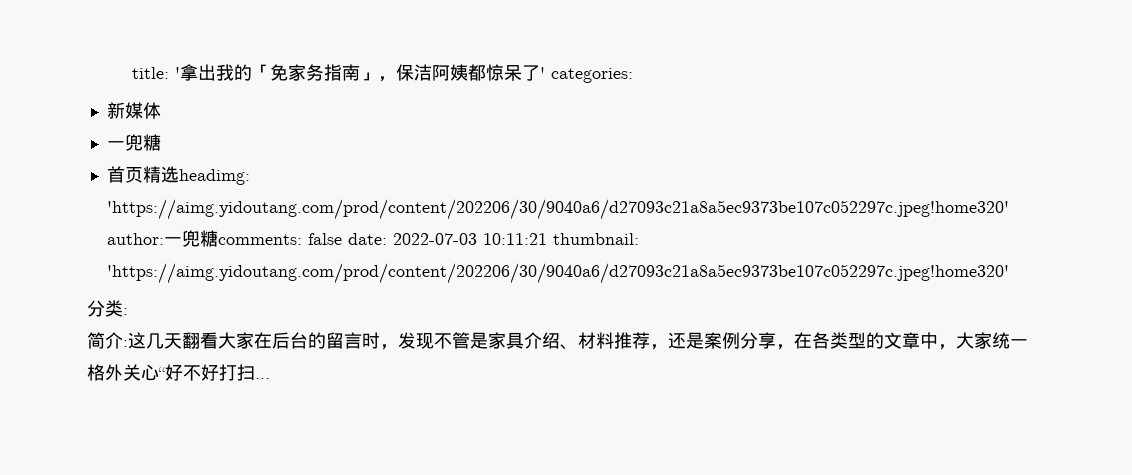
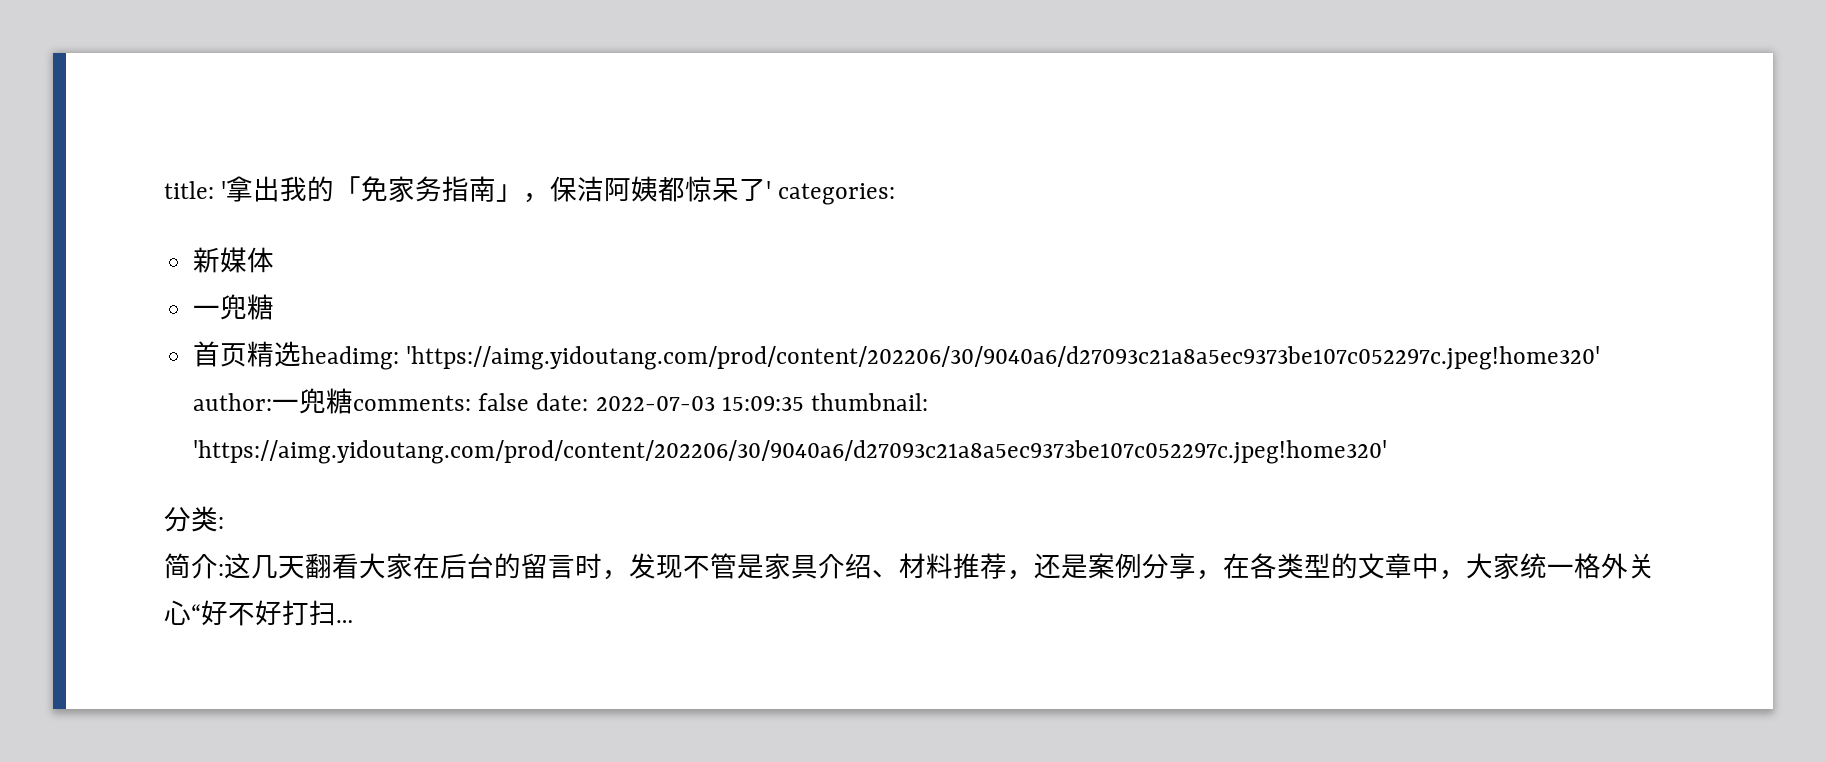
- 首页精选headimg: 'https://aimg.yidoutang.com/prod/content/202206/30/9040a6/d27093c21a8a5ec9373be107c052297c.jpeg!home320' author:一兜糖comments: false date: 2022-07-03 10:11:21 thumbnail: 'https://aimg.yidoutang.com/prod/content/202206/30/9040a6/d27093c21a8a5ec9373be107c052297c.jpeg!home320'
+ 首页精选headimg: 'https://aimg.yidoutang.com/prod/content/202206/30/9040a6/d27093c21a8a5ec9373be107c052297c.jpeg!home320' author:一兜糖comments: false date: 2022-07-03 15:09:35 thumbnail: 'https://aimg.yidoutang.com/prod/content/202206/30/9040a6/d27093c21a8a5ec9373be107c052297c.jpeg!home320'

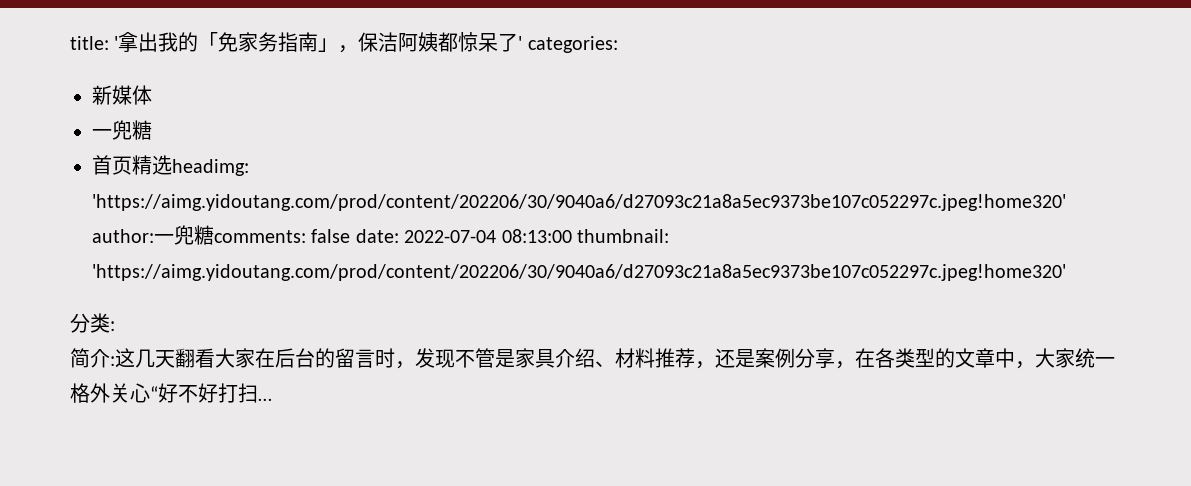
- 首页精选headimg: 'https://aimg.yidoutang.com/prod/content/202206/30/9040a6/d27093c21a8a5ec9373be107c052297c.jpeg!home320' author:一兜糖comments: false date: 2022-07-03 15:09:35 thumbnail: 'https://aimg.yidoutang.com/prod/content/202206/30/9040a6/d27093c21a8a5ec9373be107c052297c.jpeg!home320'
+ 首页精选headimg: 'https://aimg.yidoutang.com/prod/content/202206/30/9040a6/d27093c21a8a5ec9373be107c052297c.jpeg!home320' author:一兜糖comments: false date: 2022-07-04 08:13:00 thumbnail: 'https://aimg.yidoutang.com/prod/content/202206/30/9040a6/d27093c21a8a5ec9373be107c052297c.jpeg!home320'

